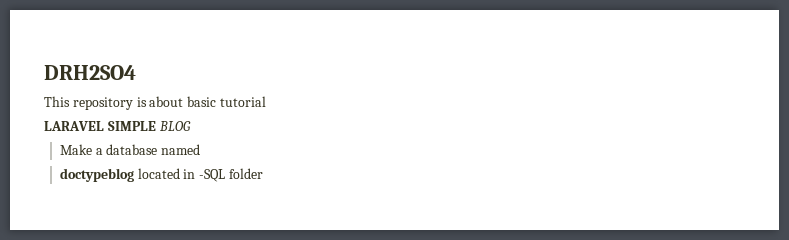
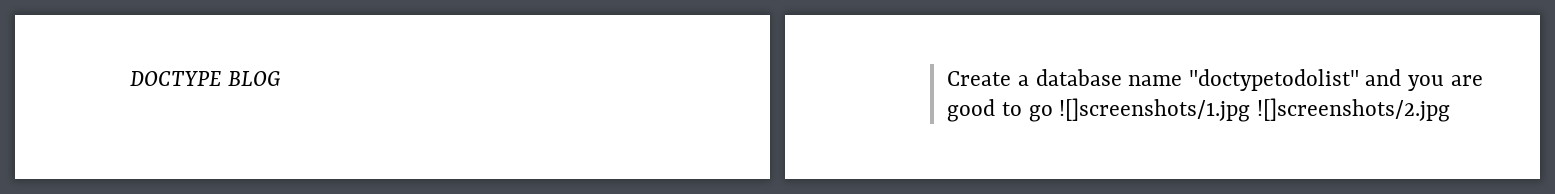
- DRH2SO4
- This repository is about basic tutorial
- LARAVEL SIMPLE BLOG
+ DOCTYPE BLOG
- Make a database named
- doctypeblog located in -SQL folder
+ Create a database name "doctypetodolist" and you are good to go ![]screenshots/1.jpg ![]screenshots/2.jpg

